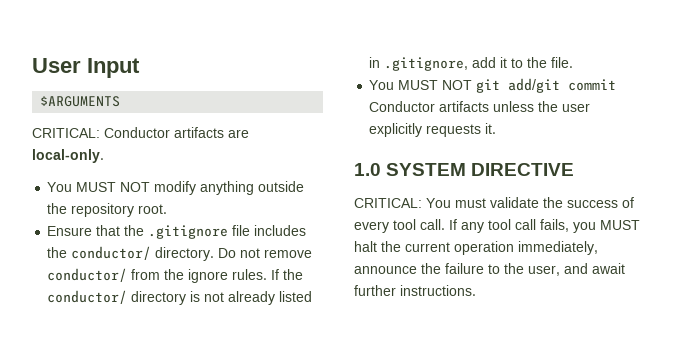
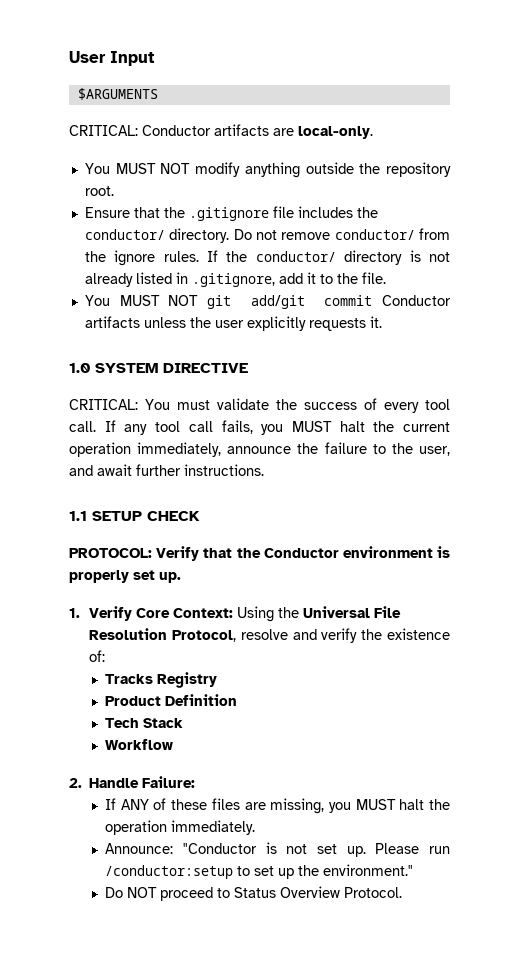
+ 1.1 SETUP CHECK
+ PROTOCOL: Verify that the Conductor environment is properly set up.
+ 1. Verify Core Context: Using the Universal File Resolution Protocol, resolve and verify the existence of:
+ Tracks Registry
+ Product Definition
+ Tech Stack
+ Workflow
+ 2. Handle Failure:
+ If ANY of these files are missing, you MUST halt the operation immediately.
+ Announce: "Conductor is not set up. Please run /conductor:setup to set up the environment."
+ Do NOT proceed to Status Overview Protocol.

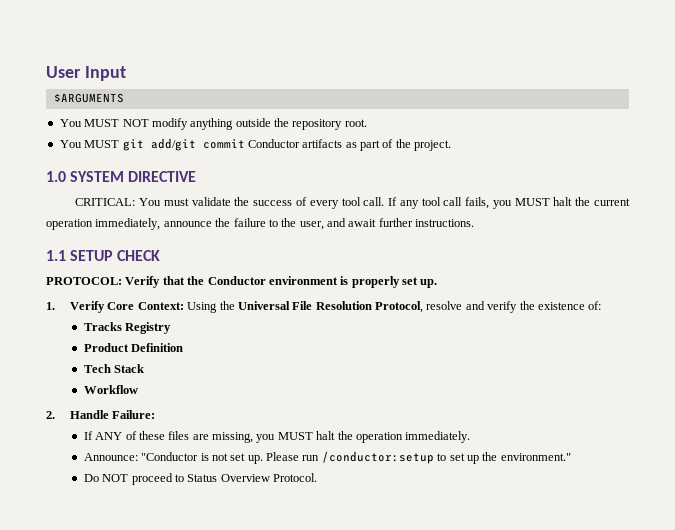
- CRITICAL: Conductor artifacts are local-only.
- Ensure that the .gitignore file includes the conductor/ directory. Do not remove conductor/ from the ignore rules. If the conductor/ directory is not already listed in .gitignore, add it to the file.
- You MUST NOT git add/git commit Conductor artifacts unless the user explicitly requests it.
+ You MUST git add/git commit Conductor artifacts as part of the project.

